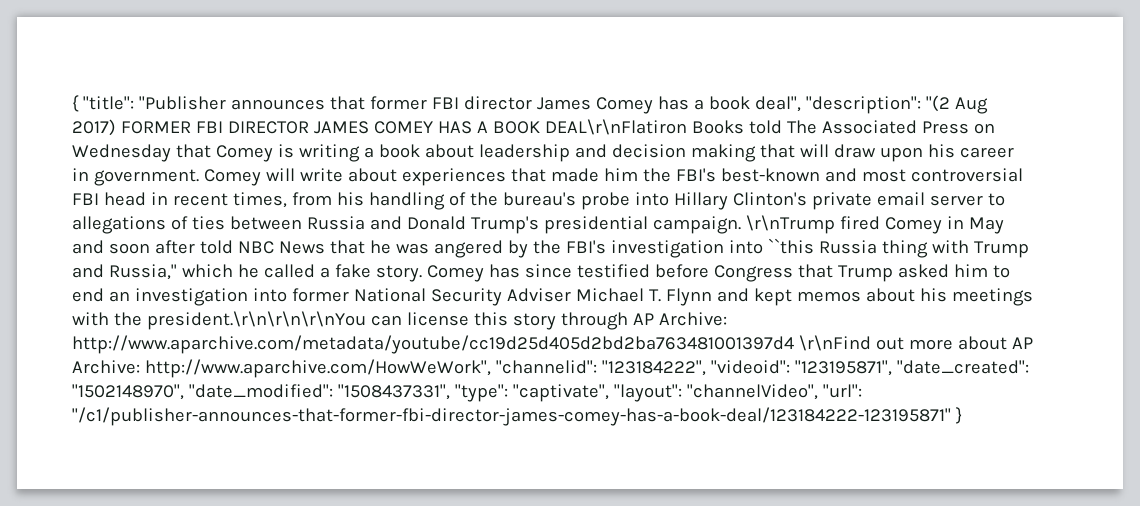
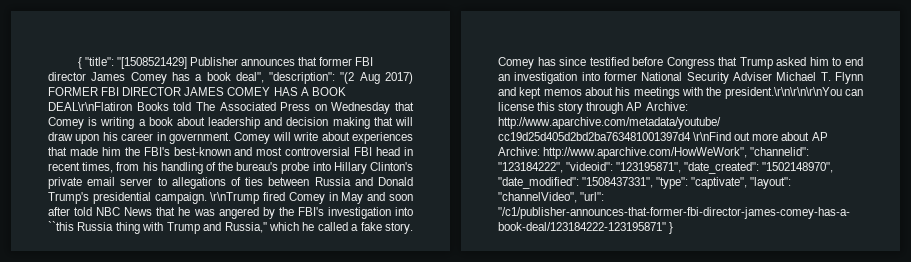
- { "title": "Publisher announces that former FBI director James Comey has a book deal", "description": "(2 Aug 2017) FORMER FBI DIRECTOR JAMES COMEY HAS A BOOK DEAL\r\nFlatiron Books told The Associated Press on Wednesday that Comey is writing a book about leadership and decision making that will draw upon his career in government.
+ { "title": "[1508521429] Publisher announces that former FBI director James Comey has a book deal", "description": "(2 Aug 2017) FORMER FBI DIRECTOR JAMES COMEY HAS A BOOK DEAL\r\nFlatiron Books told The Associated Press on Wednesday that Comey is writing a book about leadership and decision making that will draw upon his career in government.

